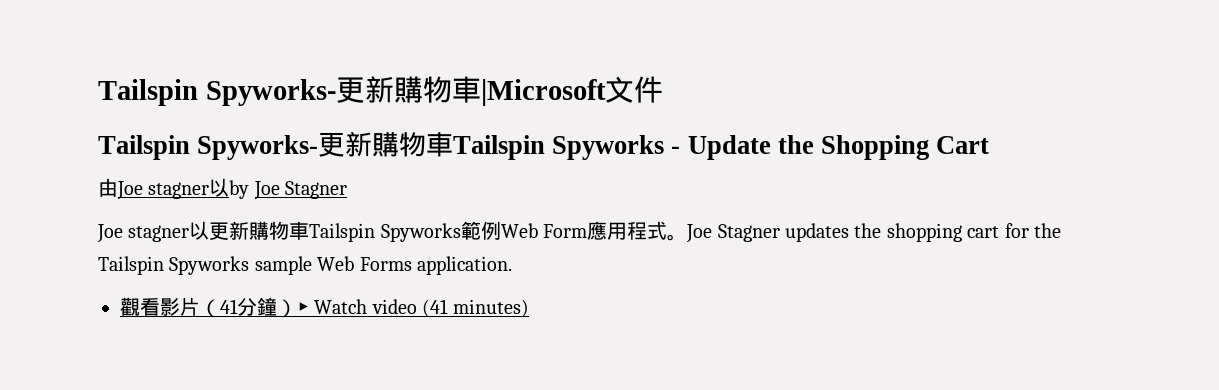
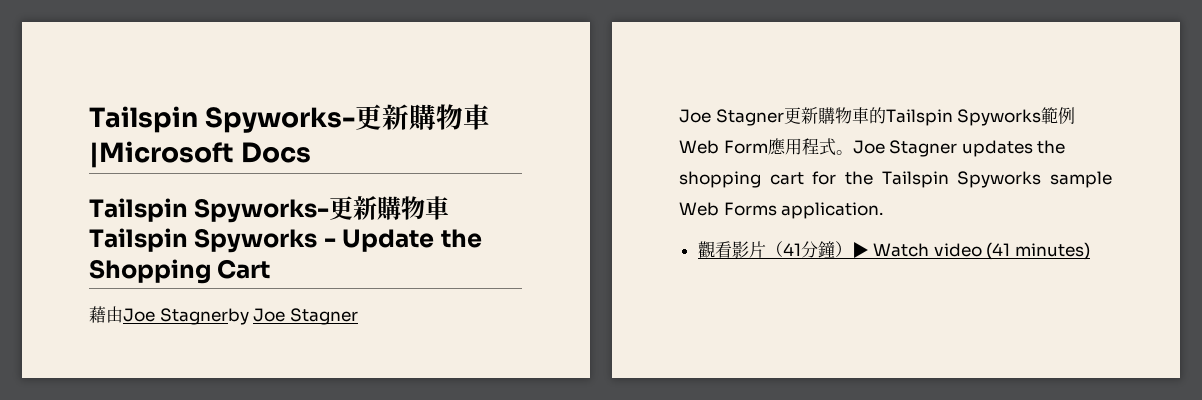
- Tailspin Spyworks-更新購物車|Microsoft文件
+ Tailspin Spyworks-更新購物車|Microsoft Docs
- 由Joe stagner以by Joe Stagner
+ 藉由Joe Stagnerby Joe Stagner
- Joe stagner以更新購物車Tailspin Spyworks範例Web Form應用程式。
+ Joe Stagner更新購物車的Tailspin Spyworks範例Web Form應用程式。

